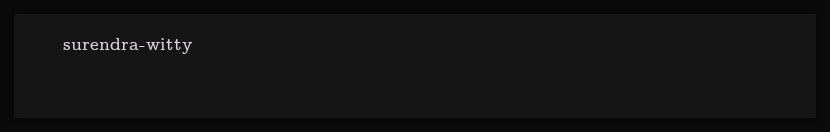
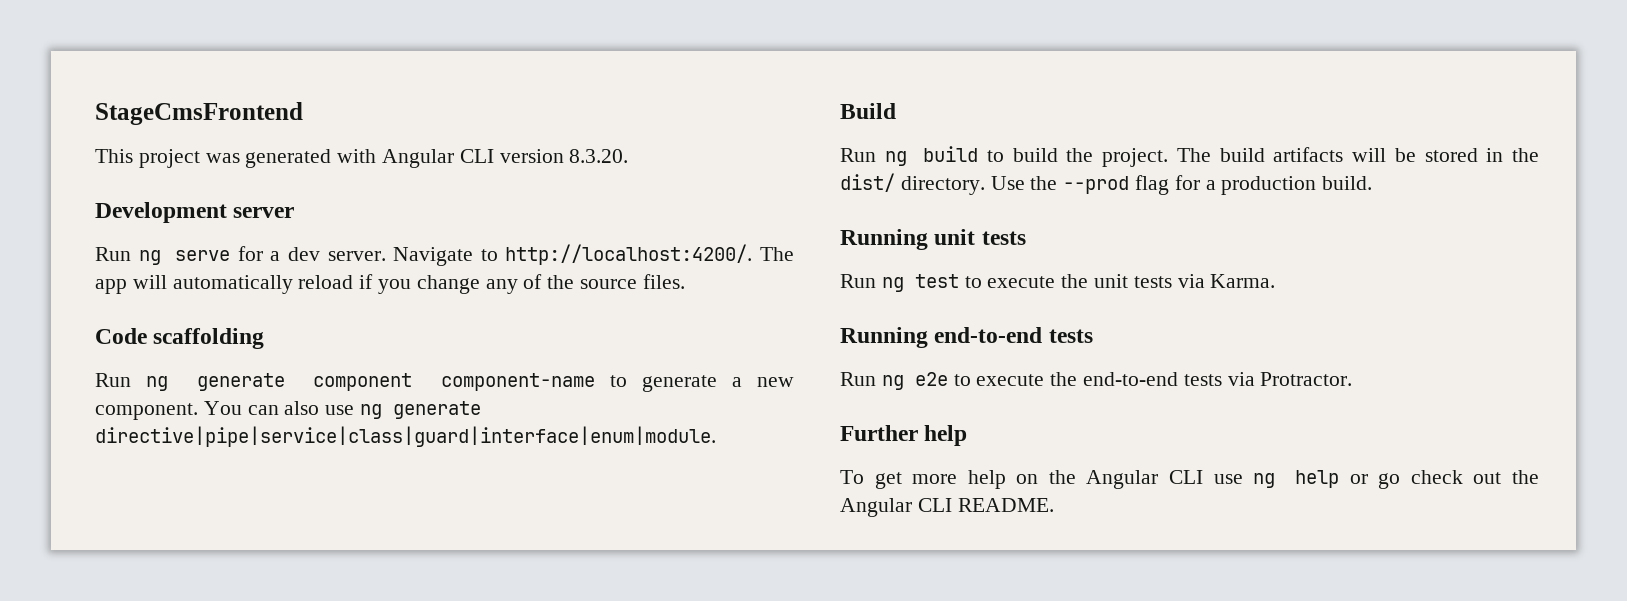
- surendra-witty
+ StageCmsFrontend
+ This project was generated with Angular CLI version 8.3.20.
+ Development server
+ Run ng serve for a dev server. Navigate to http://localhost:4200/. The app will automatically reload if you change any of the source files.
+ Code scaffolding
+ Run ng generate component component-name to generate a new component. You can also use ng generate directive|pipe|service|class|guard|interface|enum|module.
+ Build
+ Run ng build to build the project. The build artifacts will be stored in the dist/ directory. Use the --prod flag for a production build.
+ Running unit tests
+ Run ng test to execute the unit tests via Karma.
+ Running end-to-end tests
+ Run ng e2e to execute the end-to-end tests via Protractor.
+ Further help
+ To get more help on the Angular CLI use ng help or go check out the Angular CLI README.

